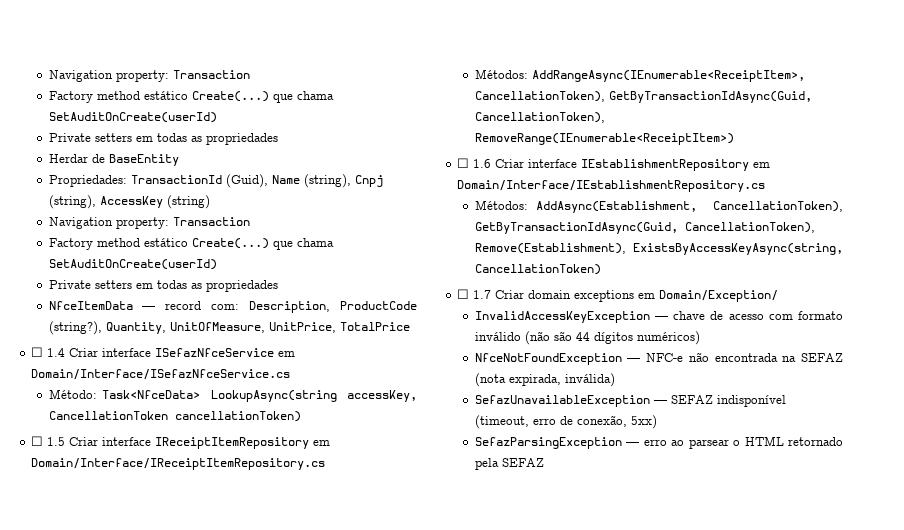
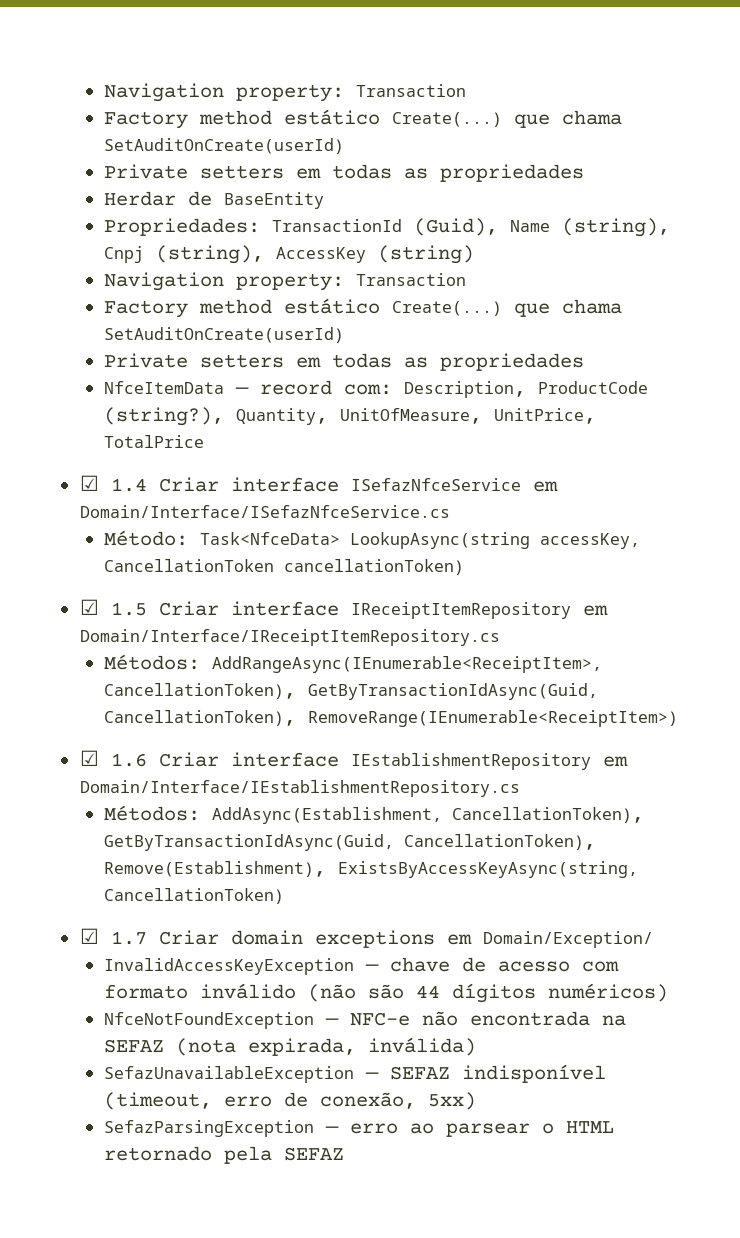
- ☐ 1.4 Criar interface ISefazNfceService em Domain/Interface/ISefazNfceService.cs
+ ☑ 1.4 Criar interface ISefazNfceService em Domain/Interface/ISefazNfceService.cs
- ☐ 1.5 Criar interface IReceiptItemRepository em Domain/Interface/IReceiptItemRepository.cs
+ ☑ 1.5 Criar interface IReceiptItemRepository em Domain/Interface/IReceiptItemRepository.cs
- ☐ 1.6 Criar interface IEstablishmentRepository em Domain/Interface/IEstablishmentRepository.cs
+ ☑ 1.6 Criar interface IEstablishmentRepository em Domain/Interface/IEstablishmentRepository.cs
- ☐ 1.7 Criar domain exceptions em Domain/Exception/
+ ☑ 1.7 Criar domain exceptions em Domain/Exception/

